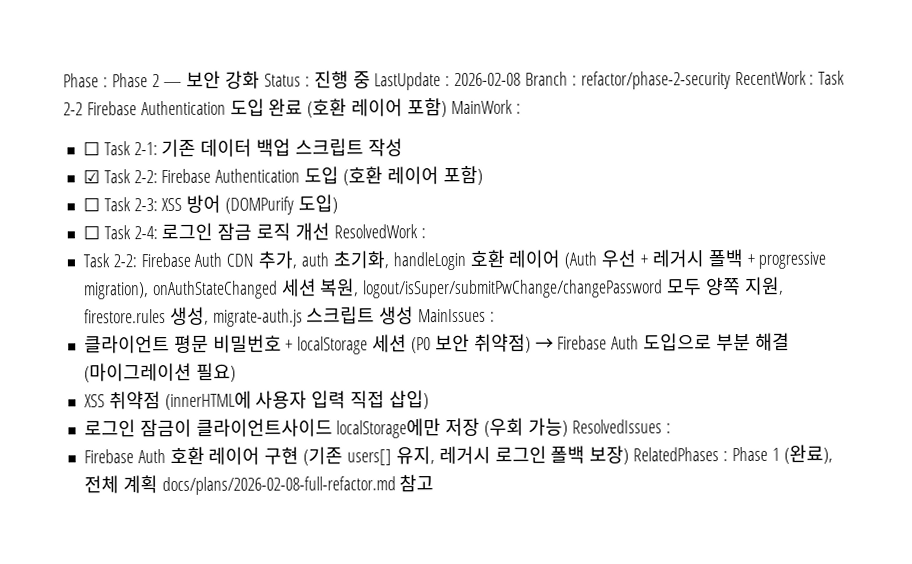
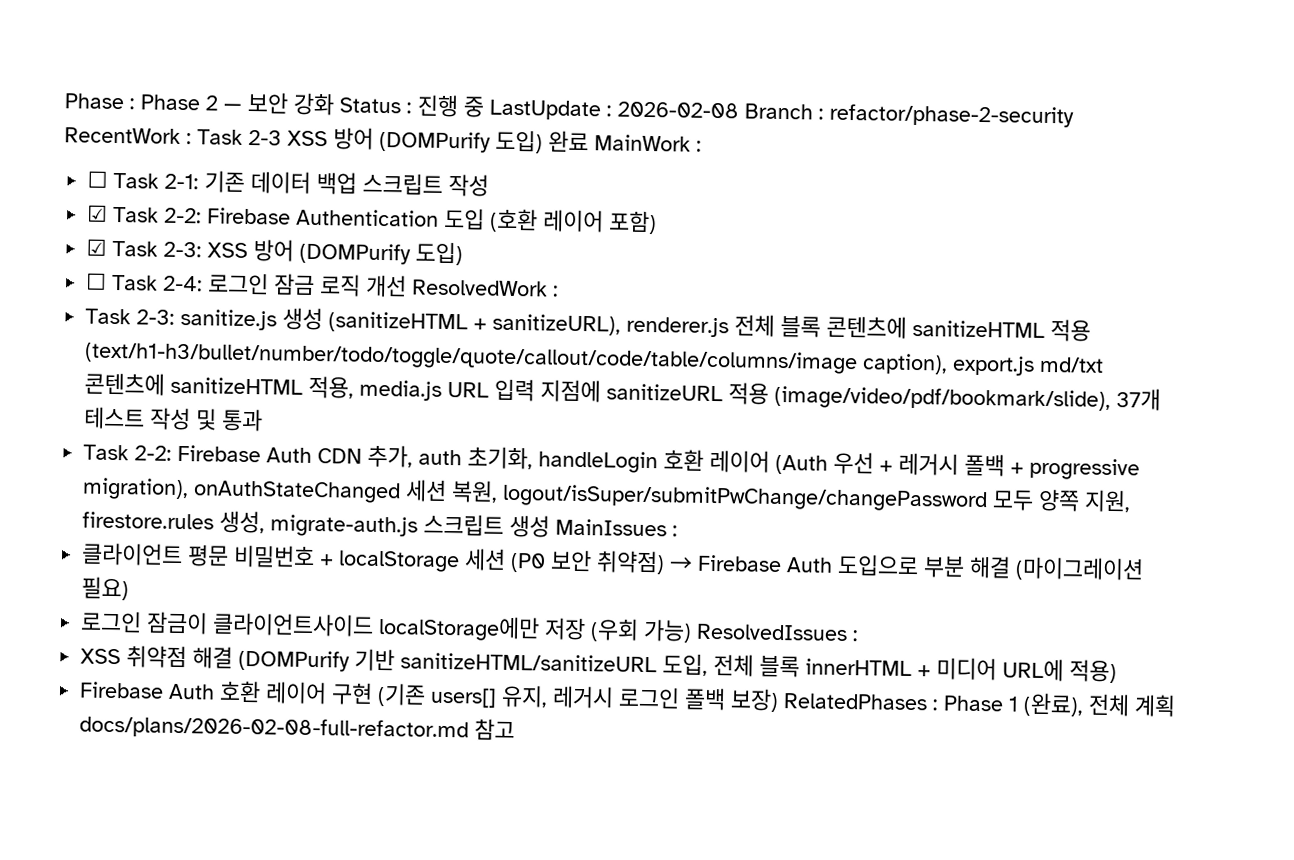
- Phase : Phase 2 — 보안 강화 Status : 진행 중 LastUpdate : 2026-02-08 Branch : refactor/phase-2-security RecentWork : Task 2-2 Firebase Authentication 도입 완료 (호환 레이어 포함) MainWork :
+ Phase : Phase 2 — 보안 강화 Status : 진행 중 LastUpdate : 2026-02-08 Branch : refactor/phase-2-security RecentWork : Task 2-3 XSS 방어 (DOMPurify 도입) 완료 MainWork :
- ☐ Task 2-3: XSS 방어 (DOMPurify 도입)
+ ☑ Task 2-3: XSS 방어 (DOMPurify 도입)
+ Task 2-3: sanitize.js 생성 (sanitizeHTML + sanitizeURL), renderer.js 전체 블록 콘텐츠에 sanitizeHTML 적용 (text/h1-h3/bullet/number/todo/toggle/quote/callout/code/table/columns/image caption), export.js md/txt 콘텐츠에 sanitizeHTML 적용, media.js URL 입력 지점에 sanitizeURL 적용 (image/video/pdf/bookmark/slide), 37개 테스트 작성 및 통과
- XSS 취약점 (innerHTML에 사용자 입력 직접 삽입)
+ XSS 취약점 해결 (DOMPurify 기반 sanitizeHTML/sanitizeURL 도입, 전체 블록 innerHTML + 미디어 URL에 적용)

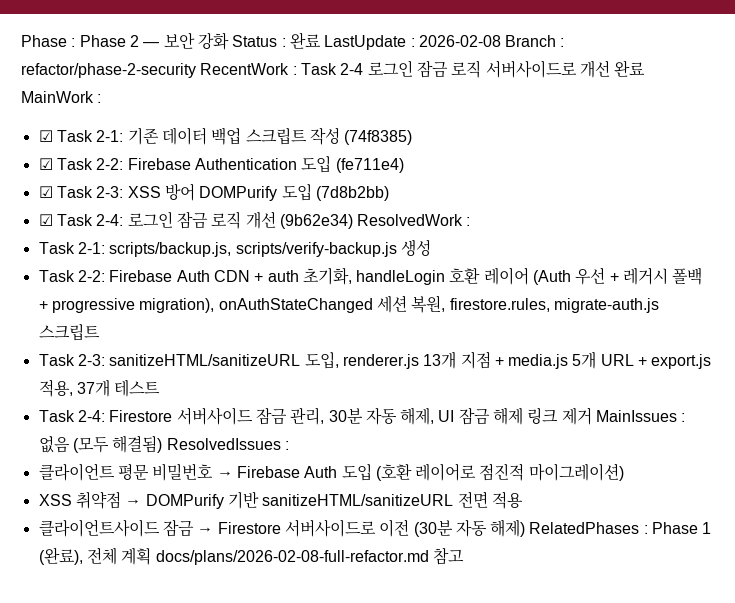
- Phase : Phase 2 — 보안 강화 Status : 진행 중 LastUpdate : 2026-02-08 Branch : refactor/phase-2-security RecentWork : Task 2-3 XSS 방어 (DOMPurify 도입) 완료 MainWork :
+ Phase : Phase 2 — 보안 강화 Status : 완료 LastUpdate : 2026-02-08 Branch : refactor/phase-2-security RecentWork : Task 2-4 로그인 잠금 로직 서버사이드로 개선 완료 MainWork :
- ☐ Task 2-1: 기존 데이터 백업 스크립트 작성
+ ☑ Task 2-1: 기존 데이터 백업 스크립트 작성 (74f8385)
- ☑ Task 2-2: Firebase Authentication 도입 (호환 레이어 포함)
+ ☑ Task 2-2: Firebase Authentication 도입 (fe711e4)
- ☑ Task 2-3: XSS 방어 (DOMPurify 도입)
- ☐ Task 2-4: 로그인 잠금 로직 개선 ResolvedWork :
+ ☑ Task 2-3: XSS 방어 DOMPurify 도입 (7d8b2bb)
+ ☑ Task 2-4: 로그인 잠금 로직 개선 (9b62e34) ResolvedWork :
- Task 2-3: sanitize.js 생성 (sanitizeHTML + sanitizeURL), renderer.js 전체 블록 콘텐츠에 sanitizeHTML 적용 (text/h1-h3/bullet/number/todo/toggle/quote/callout/code/table/columns/image caption), export.js md/txt 콘텐츠에 sanitizeHTML 적용, media.js URL 입력 지점에 sanitizeURL 적용 (image/video/pdf/bookmark/slide), 37개 테스트 작성 및 통과
+ Task 2-1: scripts/backup.js, scripts/verify-backup.js 생성
- Task 2-2: Firebase Auth CDN 추가, auth 초기화, handleLogin 호환 레이어 (Auth 우선 + 레거시 폴백 + progressive migration), onAuthStateChanged 세션 복원, logout/isSuper/submitPwChange/changePassword 모두 양쪽 지원, firestore.rules 생성, migrate-auth.js 스크립트 생성 MainIssues :
- 클라이언트 평문 비밀번호 + localStorage 세션 (P0 보안 취약점) → Firebase Auth 도입으로 부분 해결 (마이그레이션 필요)
- 로그인 잠금이 클라이언트사이드 localStorage에만 저장 (우회 가능) ResolvedIssues :
- XSS 취약점 해결 (DOMPurify 기반 sanitizeHTML/sanitizeURL 도입, 전체 블록 innerHTML + 미디어 URL에 적용)
- Firebase Auth 호환 레이어 구현 (기존 users[] 유지, 레거시 로그인 폴백 보장) RelatedPhases : Phase 1 (완료), 전체 계획 docs/plans/2026-02-08-full-refactor.md 참고
+ Task 2-2: Firebase Auth CDN + auth 초기화, handleLogin 호환 레이어 (Auth 우선 + 레거시 폴백 + progressive migration), onAuthStateChanged 세션 복원, firestore.rules, migrate-auth.js 스크립트
+ Task 2-3: sanitizeHTML/sanitizeURL 도입, renderer.js 13개 지점 + media.js 5개 URL + export.js 적용, 37개 테스트
+ Task 2-4: Firestore 서버사이드 잠금 관리, 30분 자동 해제, UI 잠금 해제 링크 제거 MainIssues : 없음 (모두 해결됨) ResolvedIssues :
+ 클라이언트 평문 비밀번호 → Firebase Auth 도입 (호환 레이어로 점진적 마이그레이션)
+ XSS 취약점 → DOMPurify 기반 sanitizeHTML/sanitizeURL 전면 적용
+ 클라이언트사이드 잠금 → Firestore 서버사이드로 이전 (30분 자동 해제) RelatedPhases : Phase 1 (완료), 전체 계획 docs/plans/2026-02-08-full-refactor.md 참고

